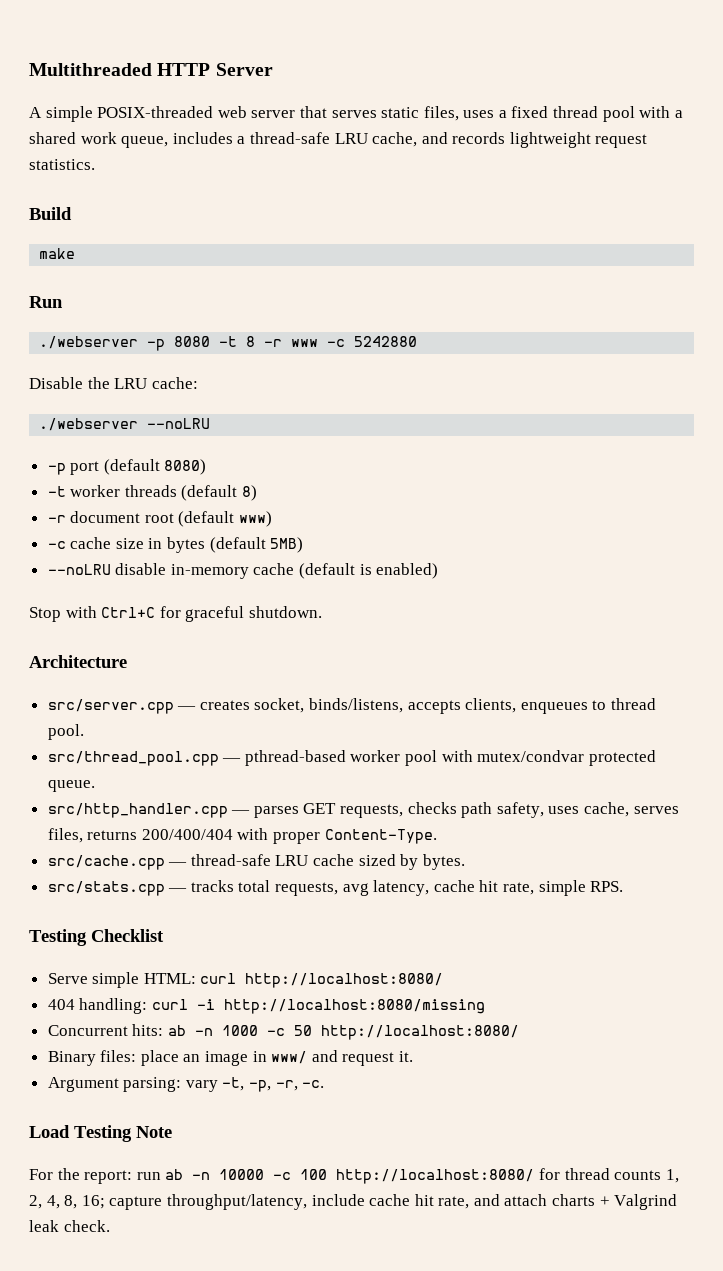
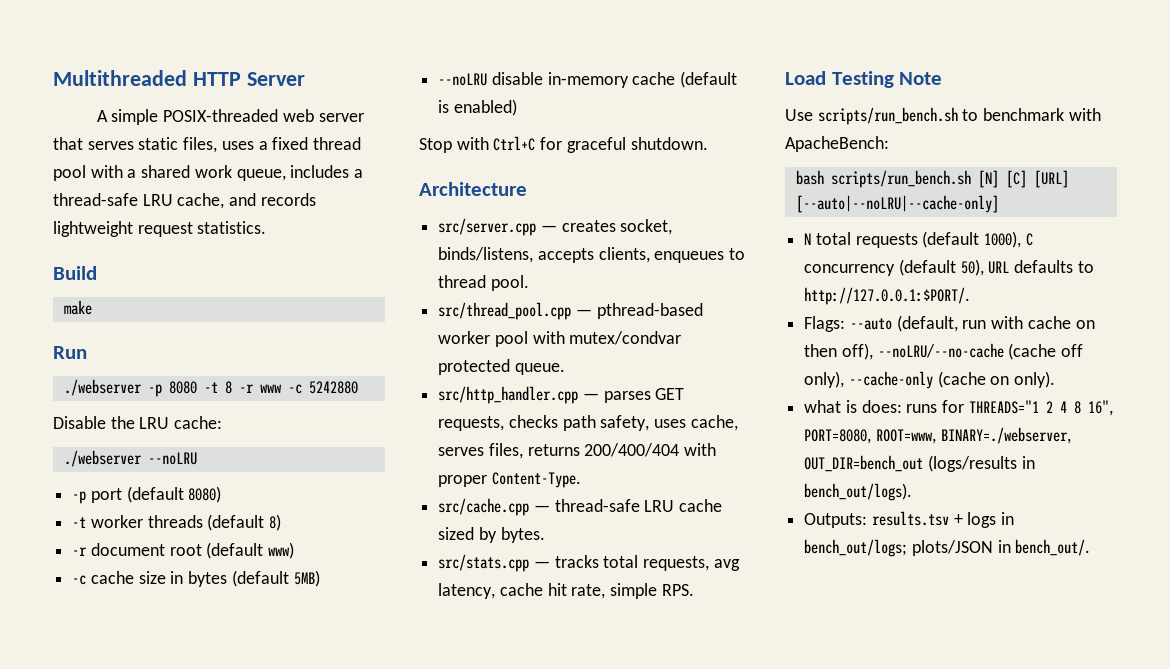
- Testing Checklist
- Serve simple HTML: curl http://localhost:8080/
- 404 handling: curl -i http://localhost:8080/missing
- Concurrent hits: ab -n 1000 -c 50 http://localhost:8080/
- Binary files: place an image in www/ and request it.
- Argument parsing: vary -t, -p, -r, -c.
  Load Testing Note
- For the report: run ab -n 10000 -c 100 http://localhost:8080/ for thread counts 1, 2, 4, 8, 16; capture throughput/latency, include cache hit rate, and attach charts + Valgrind leak check.
+ Use scripts/run_bench.sh to benchmark with ApacheBench:
+ bash scripts/run_bench.sh [N] [C] [URL] [--auto|--noLRU|--cache-only]
+ N total requests (default 1000), C concurrency (default 50), URL defaults to http://127.0.0.1:$PORT/.
+ Flags: --auto (default, run with cache on then off), --noLRU/--no-cache (cache off only), --cache-only (cache on only).
+ what is does: runs for THREADS="1 2 4 8 16", PORT=8080, ROOT=www, BINARY=./webserver, OUT_DIR=bench_out (logs/results in bench_out/logs).
+ Outputs: results.tsv + logs in bench_out/logs; plots/JSON in bench_out/.

